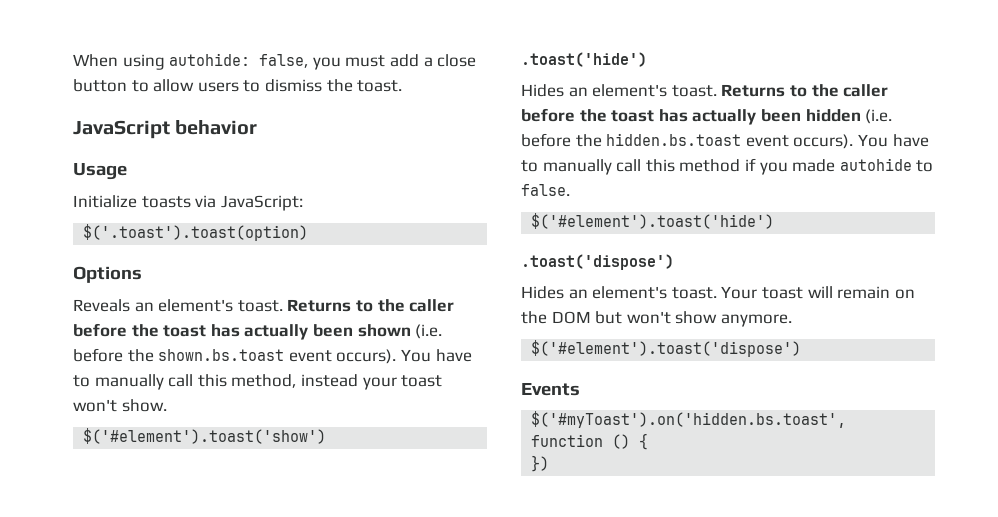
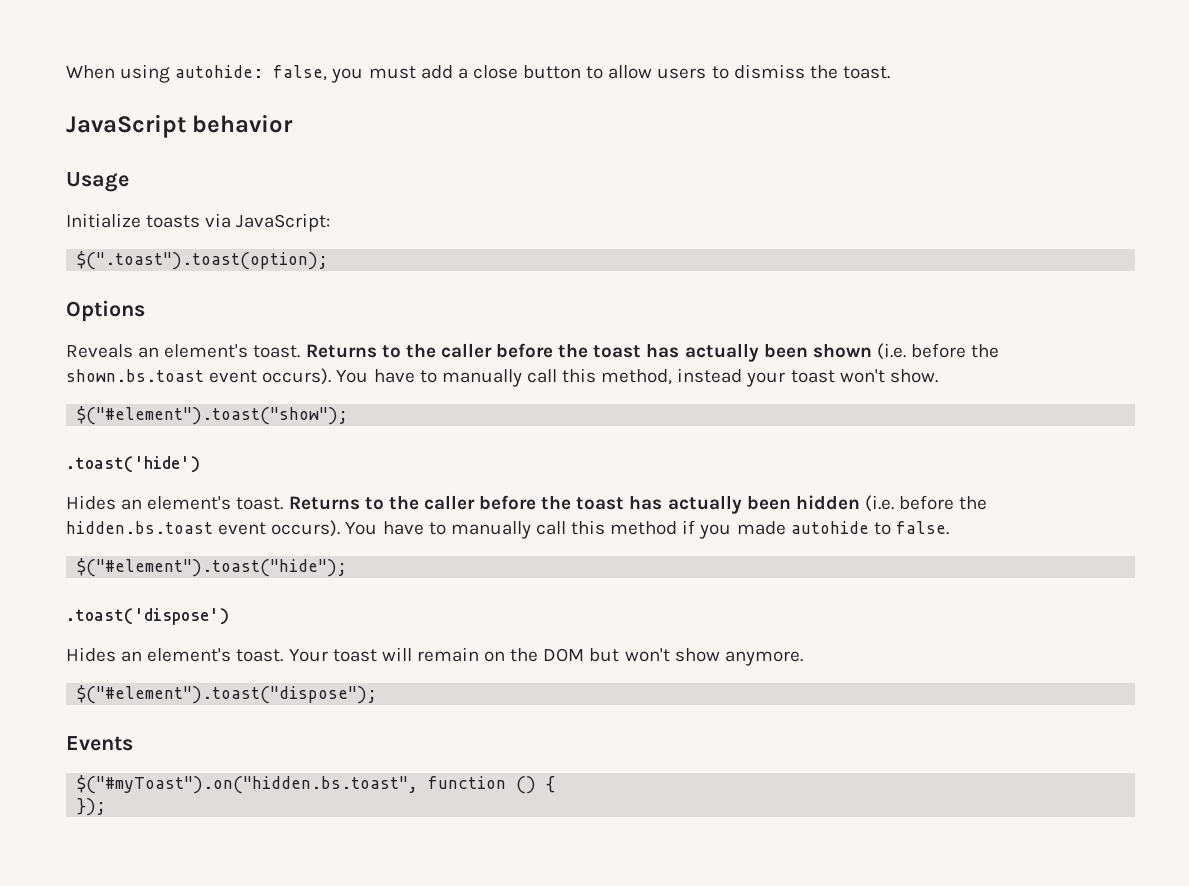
- $('.toast').toast(option)
+ $(".toast").toast(option);
- $('#element').toast('show')
+ $("#element").toast("show");
- $('#element').toast('hide')
+ $("#element").toast("hide");
- $('#element').toast('dispose')
+ $("#element").toast("dispose");
- $('#myToast').on('hidden.bs.toast', function () {
+ $("#myToast").on("hidden.bs.toast", function () {
- })
+ });

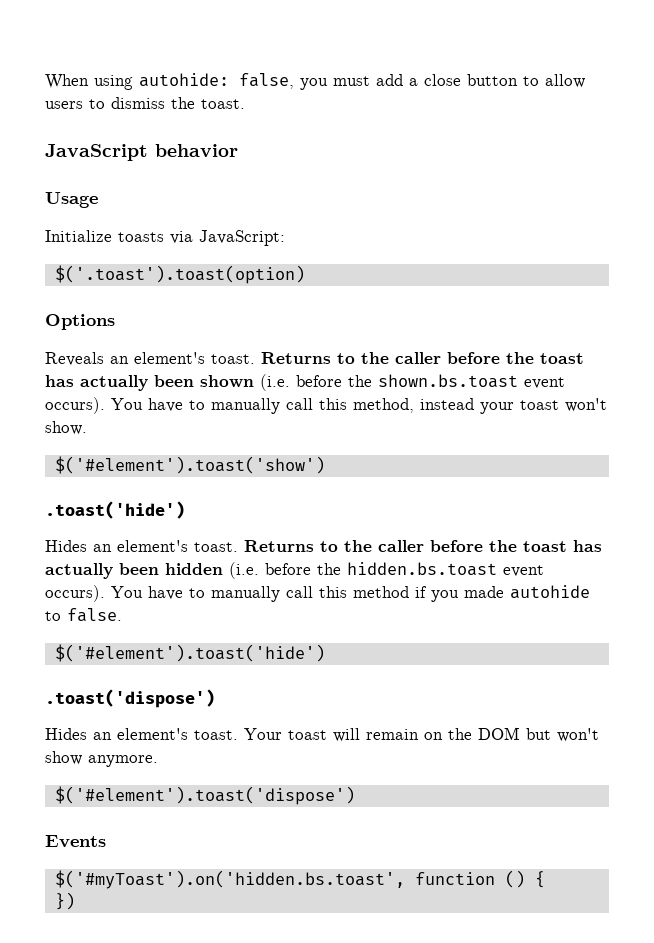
- $(".toast").toast(option);
+ $('.toast').toast(option)
- $("#element").toast("show");
+ $('#element').toast('show')
- $("#element").toast("hide");
+ $('#element').toast('hide')
- $("#element").toast("dispose");
+ $('#element').toast('dispose')
- $("#myToast").on("hidden.bs.toast", function () {
+ $('#myToast').on('hidden.bs.toast', function () {
- });
+ })

